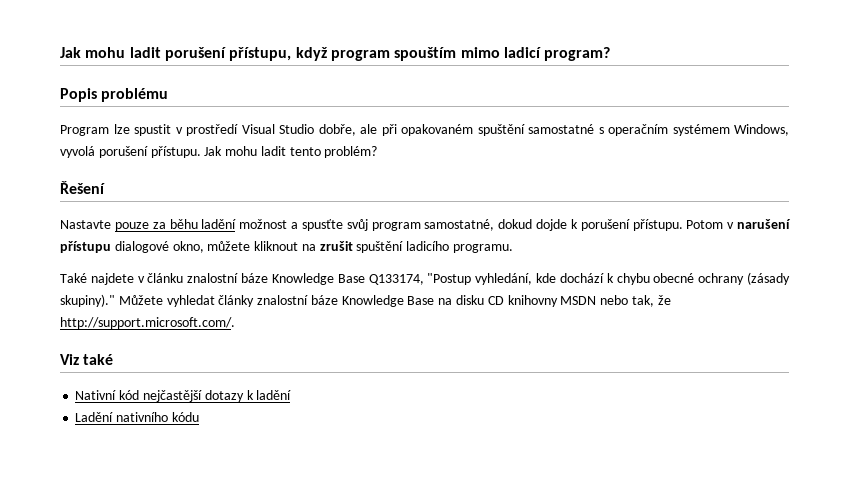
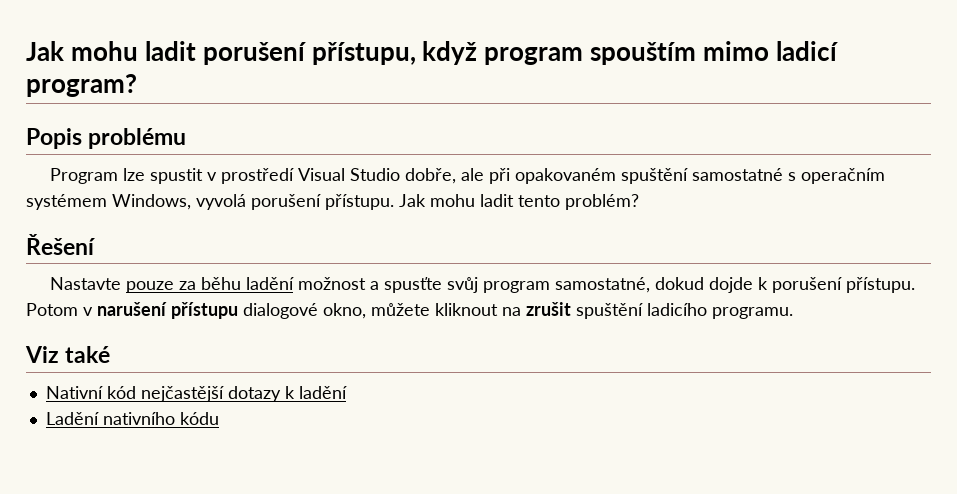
- Také najdete v článku znalostní báze Knowledge Base Q133174, "Postup vyhledání, kde dochází k chybu obecné ochrany (zásady skupiny)." Můžete vyhledat články znalostní báze Knowledge Base na disku CD knihovny MSDN nebo tak, že http://support.microsoft.com/.

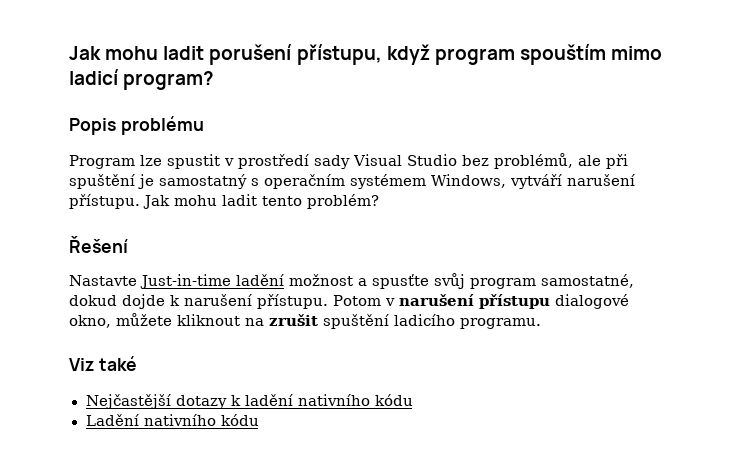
- Program lze spustit v prostředí Visual Studio dobře, ale při opakovaném spuštění samostatné s operačním systémem Windows, vyvolá porušení přístupu.
+ Program lze spustit v prostředí sady Visual Studio bez problémů, ale při spuštění je samostatný s operačním systémem Windows, vytváří narušení přístupu.
- Nastavte pouze za běhu ladění možnost a spusťte svůj program samostatné, dokud dojde k porušení přístupu.
+ Nastavte Just-in-time ladění možnost a spusťte svůj program samostatné, dokud dojde k narušení přístupu.
- Nativní kód nejčastější dotazy k ladění
+ Nejčastější dotazy k ladění nativního kódu

